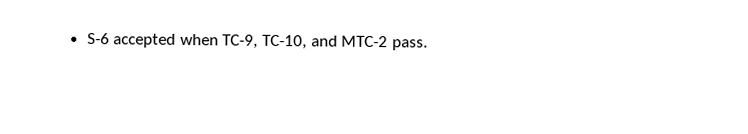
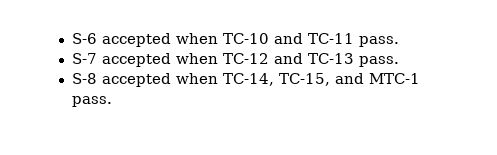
- S-6 accepted when TC-9, TC-10, and MTC-2 pass.
+ S-6 accepted when TC-10 and TC-11 pass.
+ S-7 accepted when TC-12 and TC-13 pass.
+ S-8 accepted when TC-14, TC-15, and MTC-1 pass.

